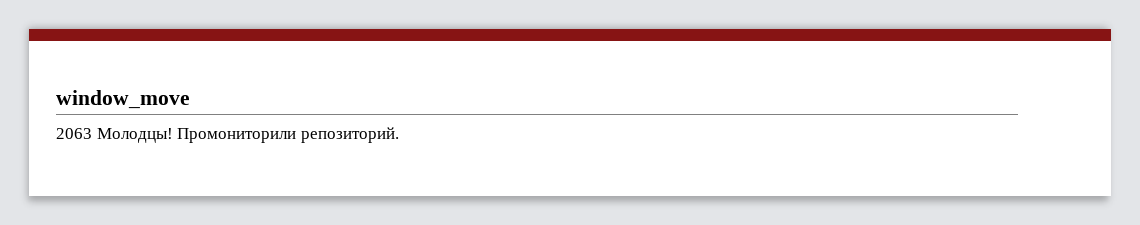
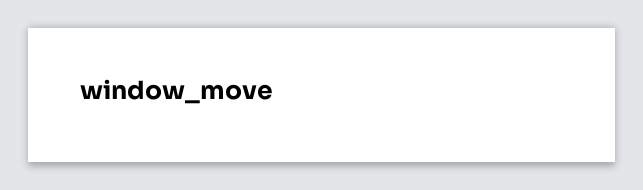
- 2063 Молодцы! Промониторили репозиторий.

